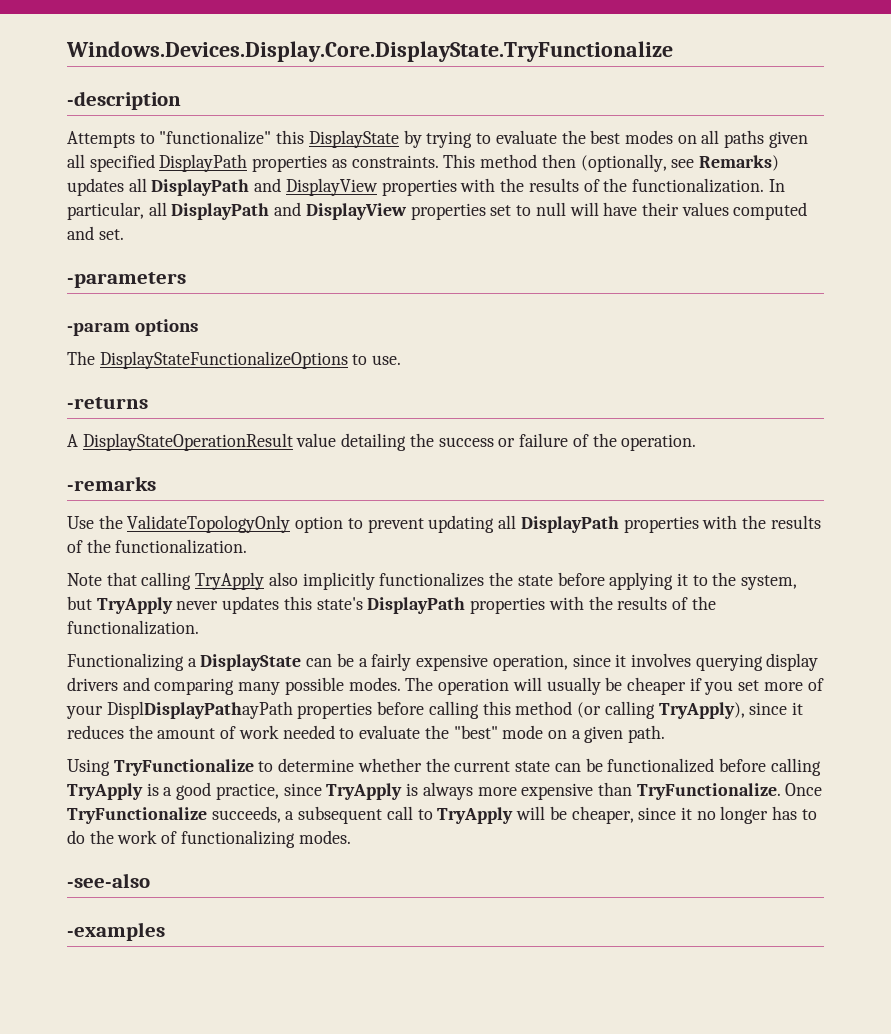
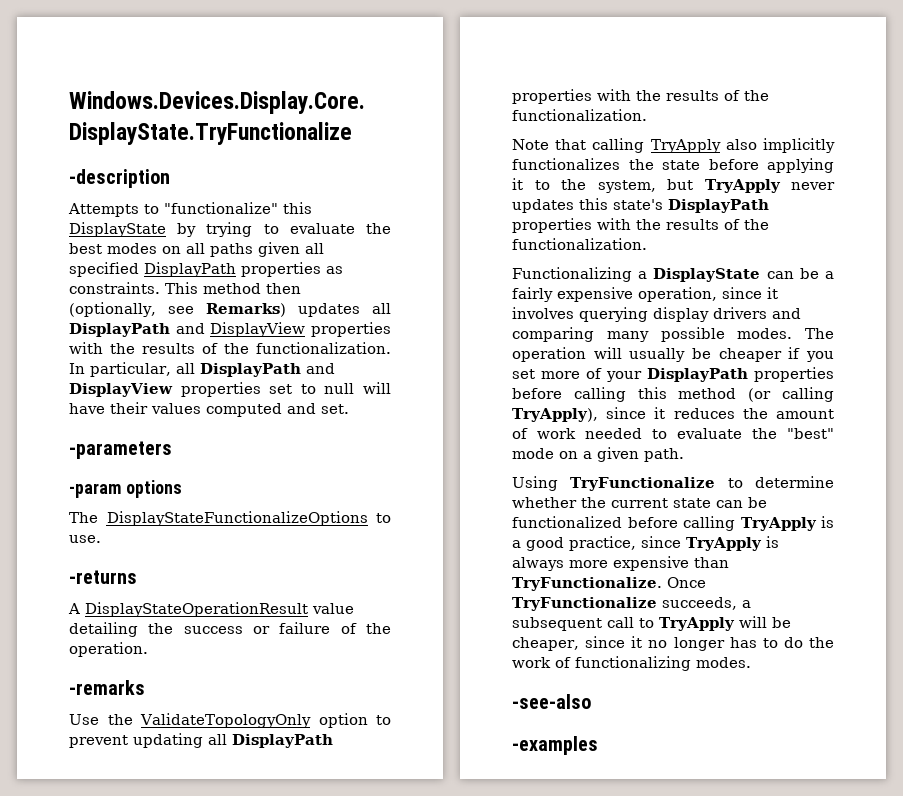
- The operation will usually be cheaper if you set more of your DisplDisplayPathayPath properties before calling this method (or calling TryApply), since it reduces the amount of work needed to evaluate the "best" mode on a given path.
+ The operation will usually be cheaper if you set more of your DisplayPath properties before calling this method (or calling TryApply), since it reduces the amount of work needed to evaluate the "best" mode on a given path.

